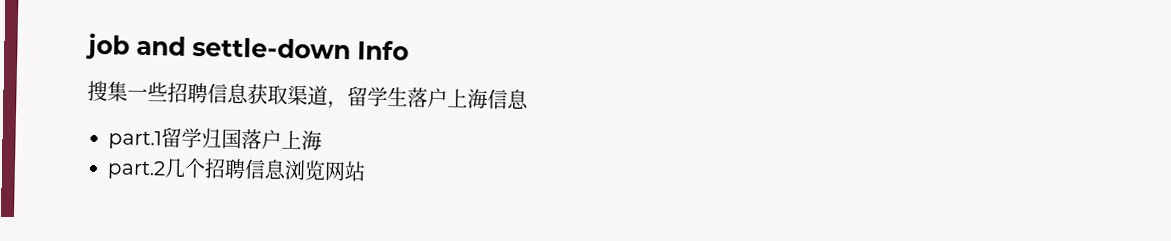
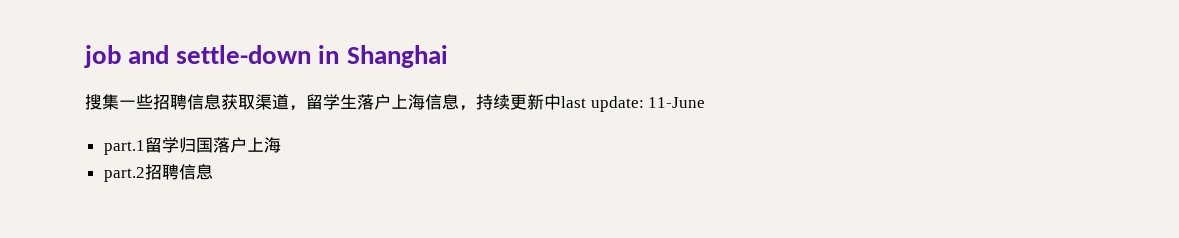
- job and settle-down Info
+ job and settle-down in Shanghai
- 搜集一些招聘信息获取渠道，留学生落户上海信息
+ 搜集一些招聘信息获取渠道，留学生落户上海信息，持续更新中last update: 11-June
- part.2几个招聘信息浏览网站
+ part.2招聘信息

